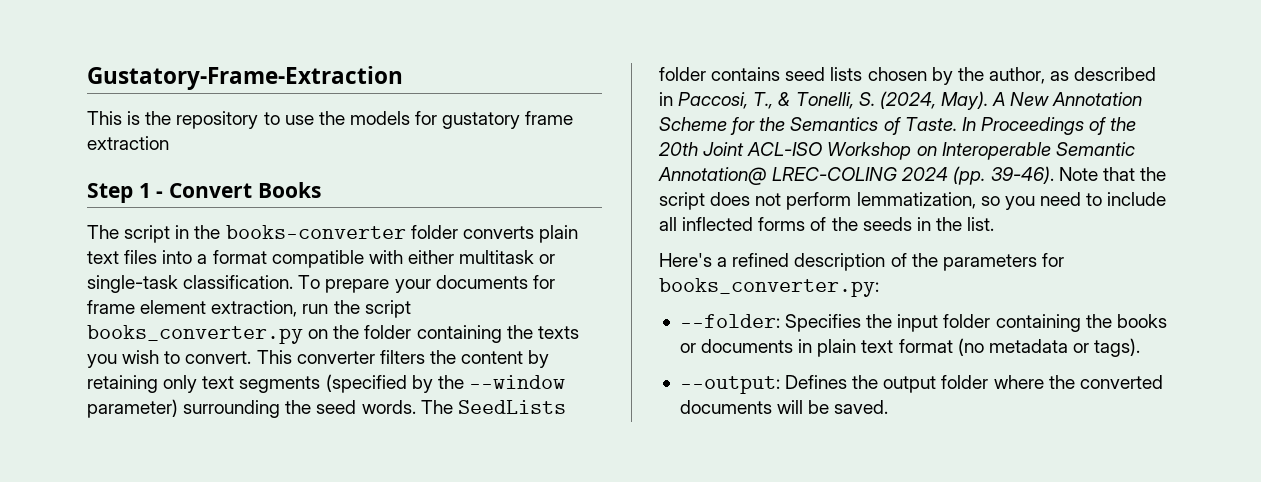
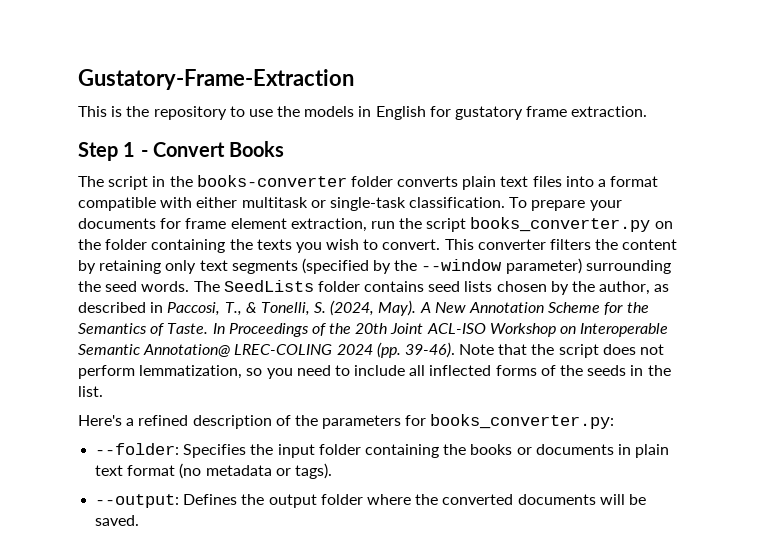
- This is the repository to use the models for gustatory frame extraction
+ This is the repository to use the models in English for gustatory frame extraction.

